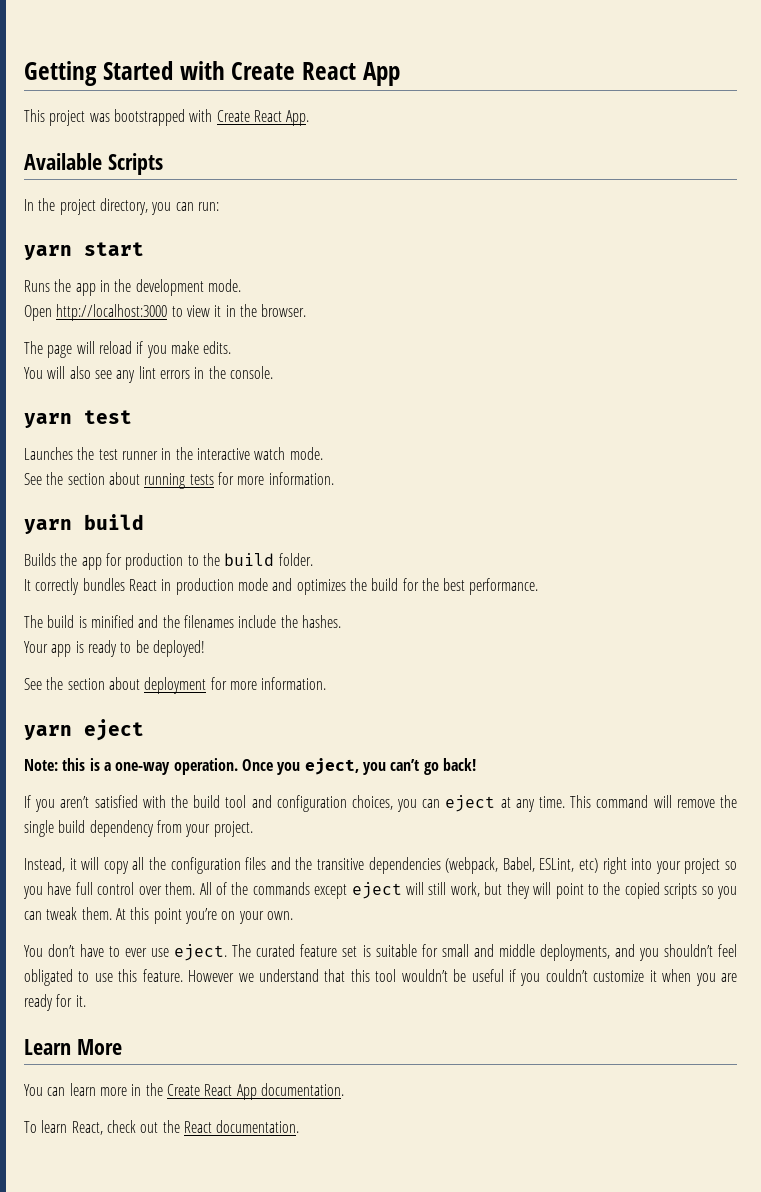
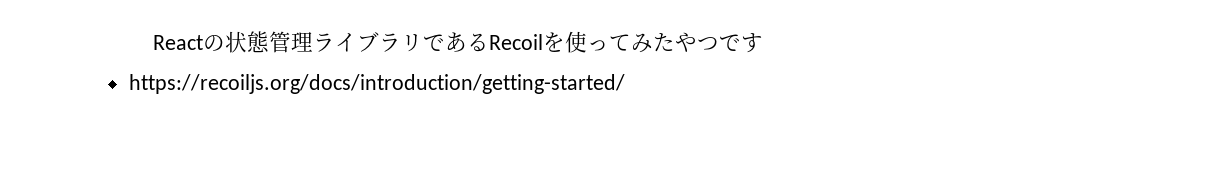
- Getting Started with Create React App
- This project was bootstrapped with Create React App.
- Available Scripts
- In the project directory, you can run:
- yarn start
- Runs the app in the development mode.
- Open http://localhost:3000 to view it in the browser.
- The page will reload if you make edits.
- You will also see any lint errors in the console.
- yarn test
- Launches the test runner in the interactive watch mode.
- See the section about running tests for more information.
- yarn build
- Builds the app for production to the build folder.
- It correctly bundles React in production mode and optimizes the build for the best performance.
- The build is minified and the filenames include the hashes.
- Your app is ready to be deployed!
- See the section about deployment for more information.
- yarn eject
- Note: this is a one-way operation. Once you eject, you can’t go back!
- If you aren’t satisfied with the build tool and configuration choices, you can eject at any time. This command will remove the single build dependency from your project.
- Instead, it will copy all the configuration files and the transitive dependencies (webpack, Babel, ESLint, etc) right into your project so you have full control over them. All of the commands except eject will still work, but they will point to the copied scripts so you can tweak them. At this point you’re on your own.
- You don’t have to ever use eject. The curated feature set is suitable for small and middle deployments, and you shouldn’t feel obligated to use this feature. However we understand that this tool wouldn’t be useful if you couldn’t customize it when you are ready for it.
- Learn More
- You can learn more in the Create React App documentation.
- To learn React, check out the React documentation.
+ Reactの状態管理ライブラリであるRecoilを使ってみたやつです
+ https://recoiljs.org/docs/introduction/getting-started/

